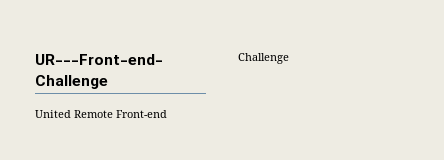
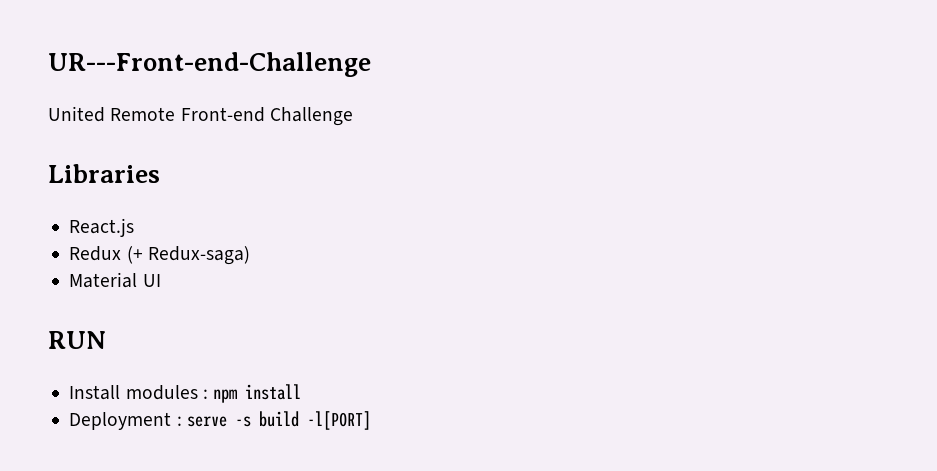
+ Libraries
+ React.js
+ Redux (+ Redux-saga)
+ Material UI
+ RUN
+ Install modules : npm install
+ Deployment : serve -s build -l[PORT]

